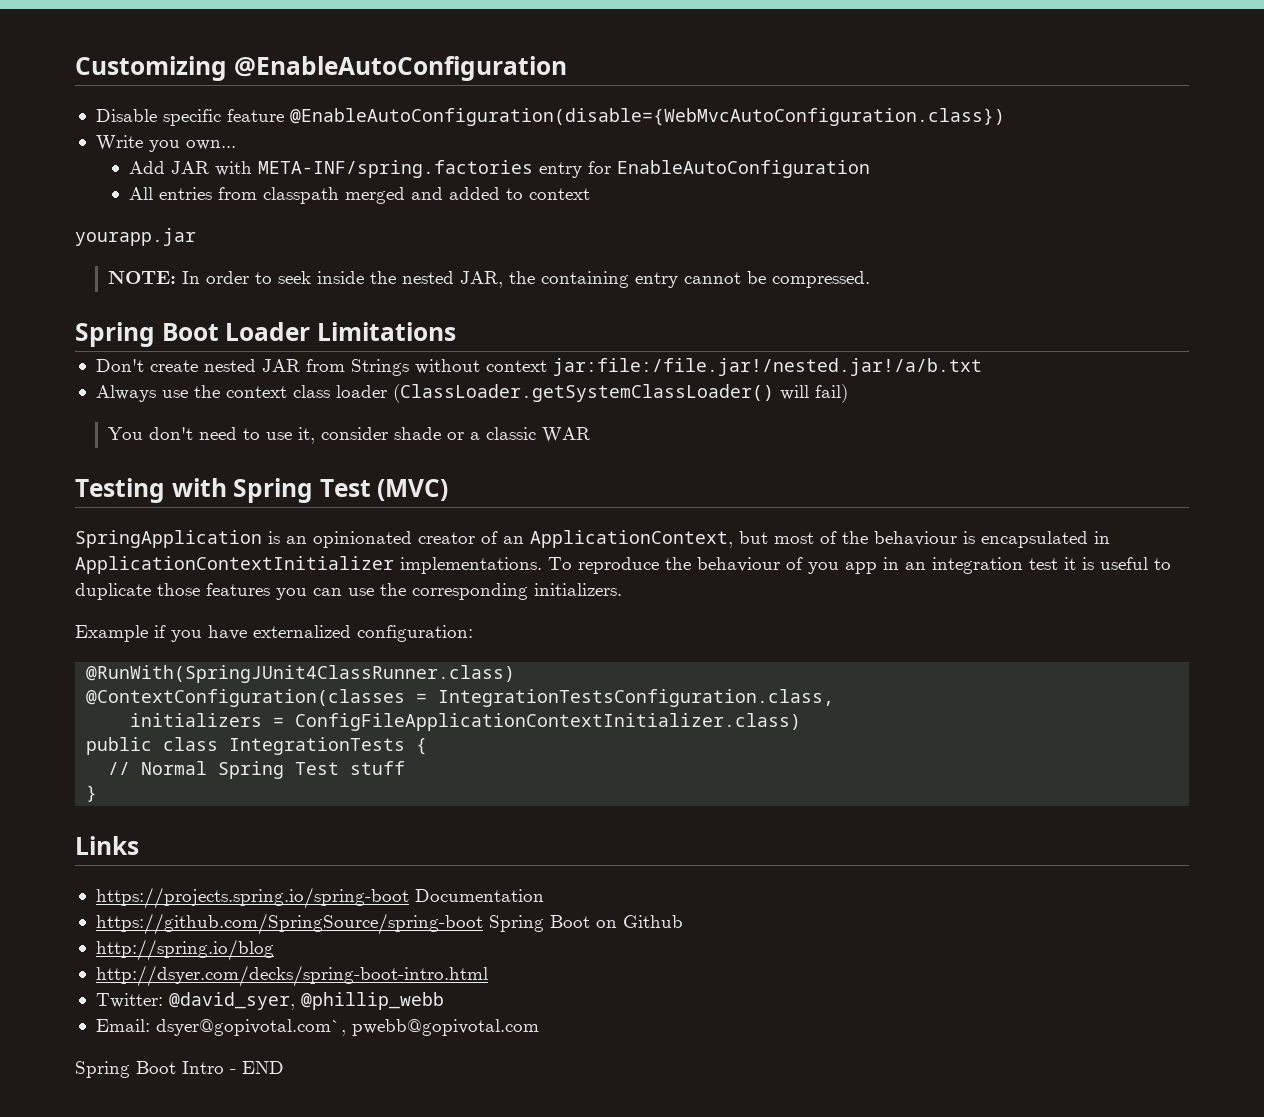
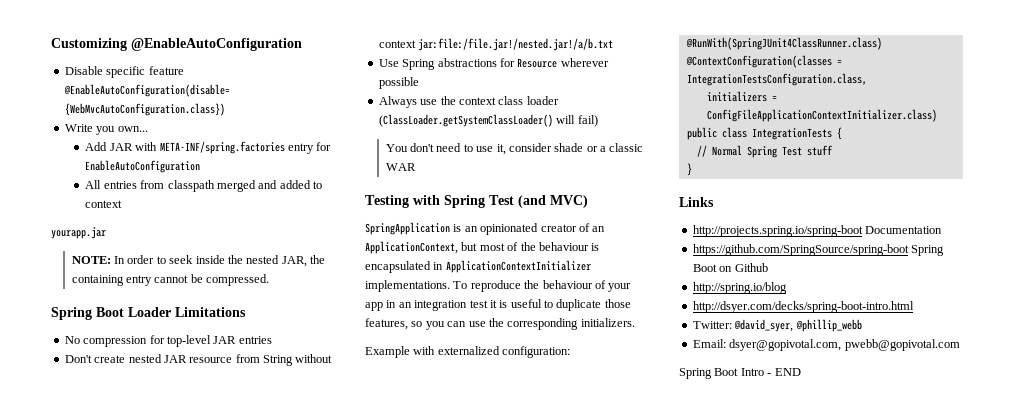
+ No compression for top-level JAR entries
- Don't create nested JAR from Strings without context jar:file:/file.jar!/nested.jar!/a/b.txt
+ Don't create nested JAR resource from String without context jar:file:/file.jar!/nested.jar!/a/b.txt
+ Use Spring abstractions for Resource wherever possible
- Testing with Spring Test (MVC)
+ Testing with Spring Test (and MVC)
- To reproduce the behaviour of you app in an integration test it is useful to duplicate those features you can use the corresponding initializers.
+ To reproduce the behaviour of your app in an integration test it is useful to duplicate those features, so you can use the corresponding initializers.
- Example if you have externalized configuration:
+ Example with externalized configuration:
- https://projects.spring.io/spring-boot Documentation
+ http://projects.spring.io/spring-boot Documentation
- Email: dsyer@gopivotal.com`, pwebb@gopivotal.com
+ Email: dsyer@gopivotal.com, pwebb@gopivotal.com

